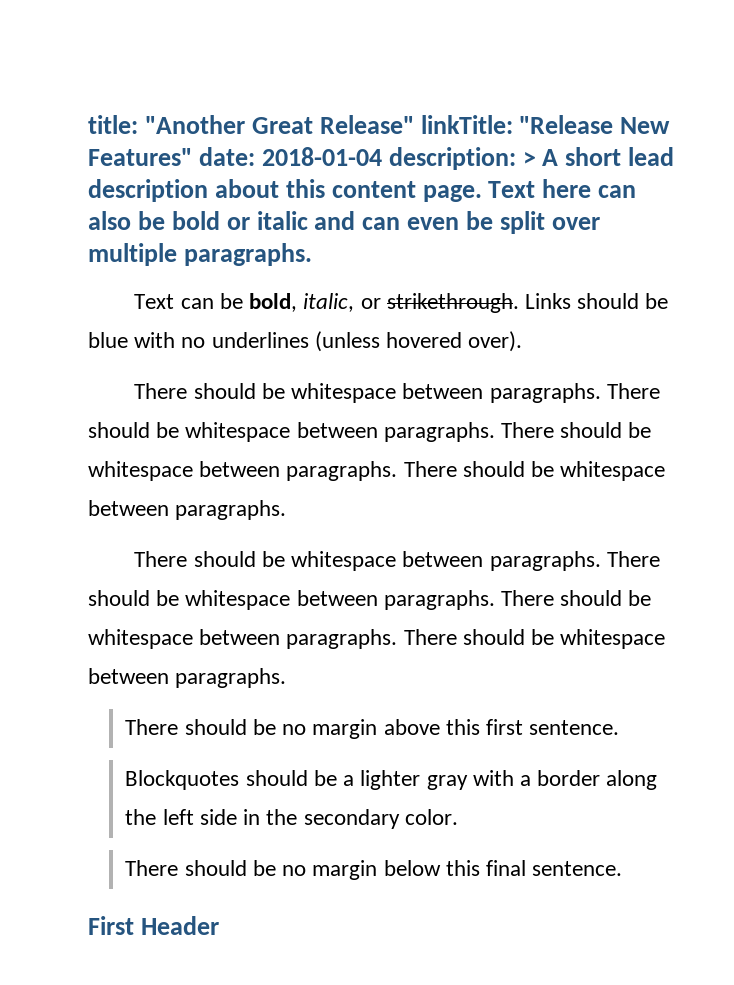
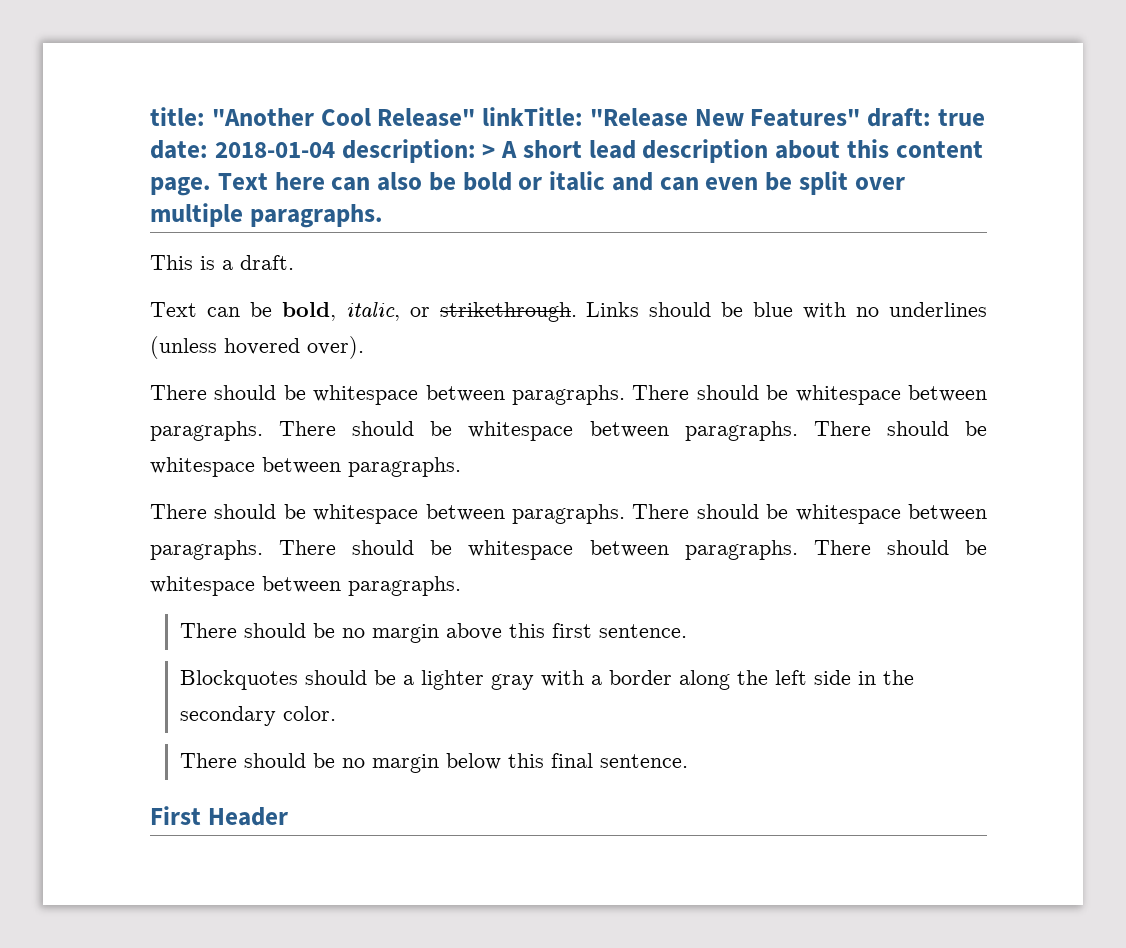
- title: "Another Great Release" linkTitle: "Release New Features" date: 2018-01-04 description: > A short lead description about this content page.
+ title: "Another Cool Release" linkTitle: "Release New Features" draft: true date: 2018-01-04 description: > A short lead description about this content page.
+ This is a draft.

